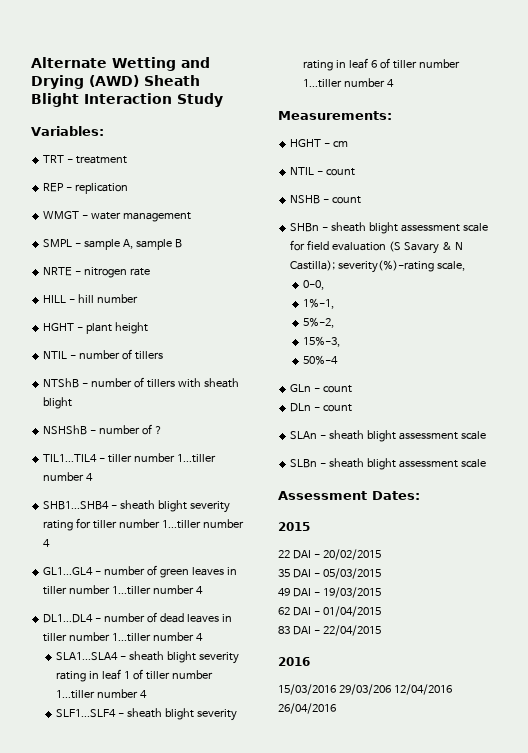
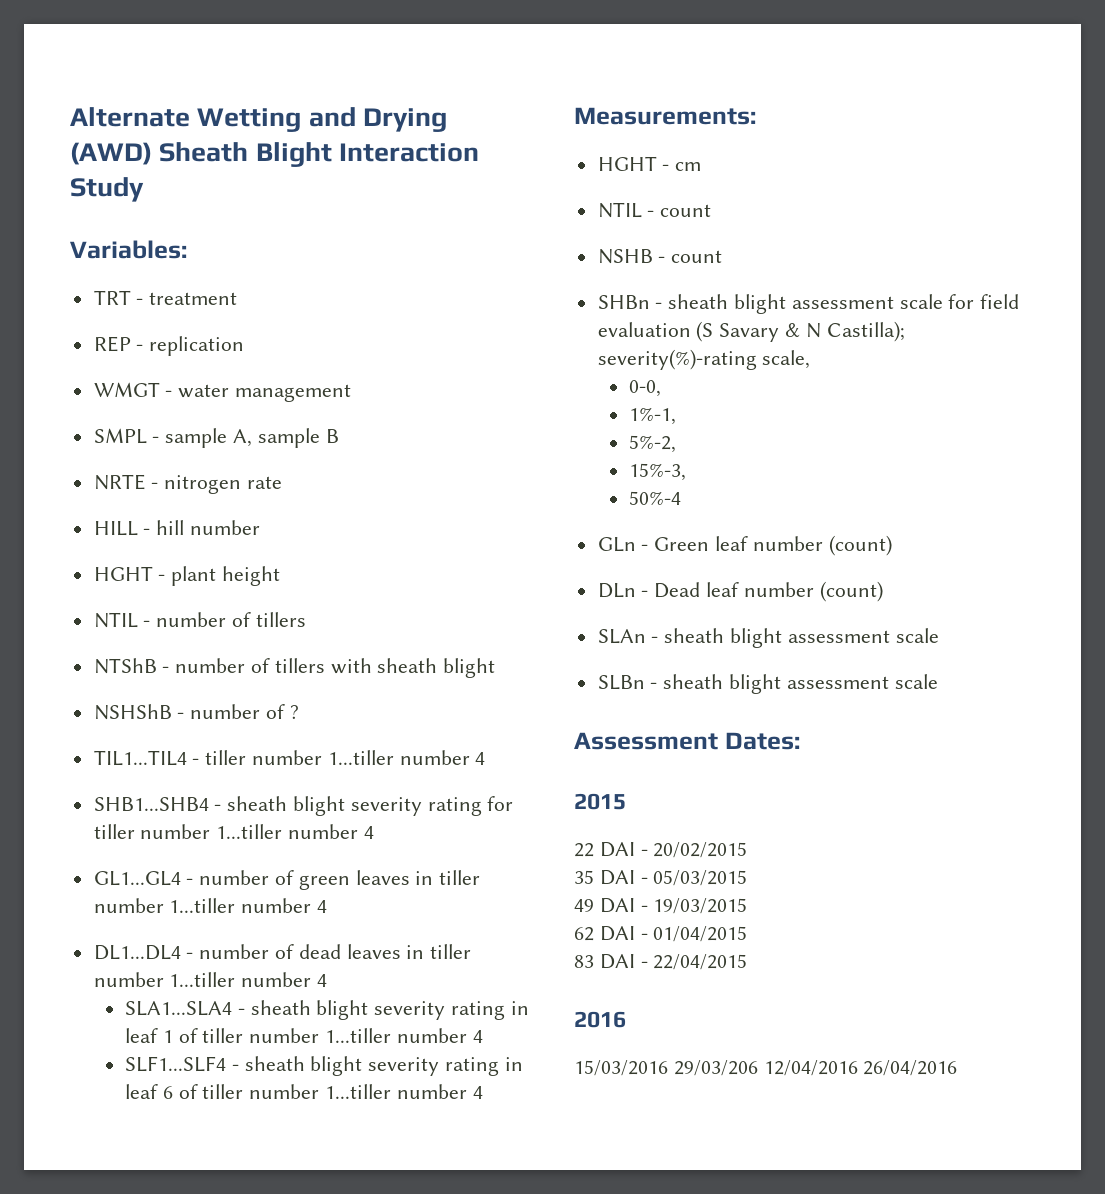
- GLn - count
- DLn - count
+ GLn - Green leaf number (count)
+ DLn - Dead leaf number (count)

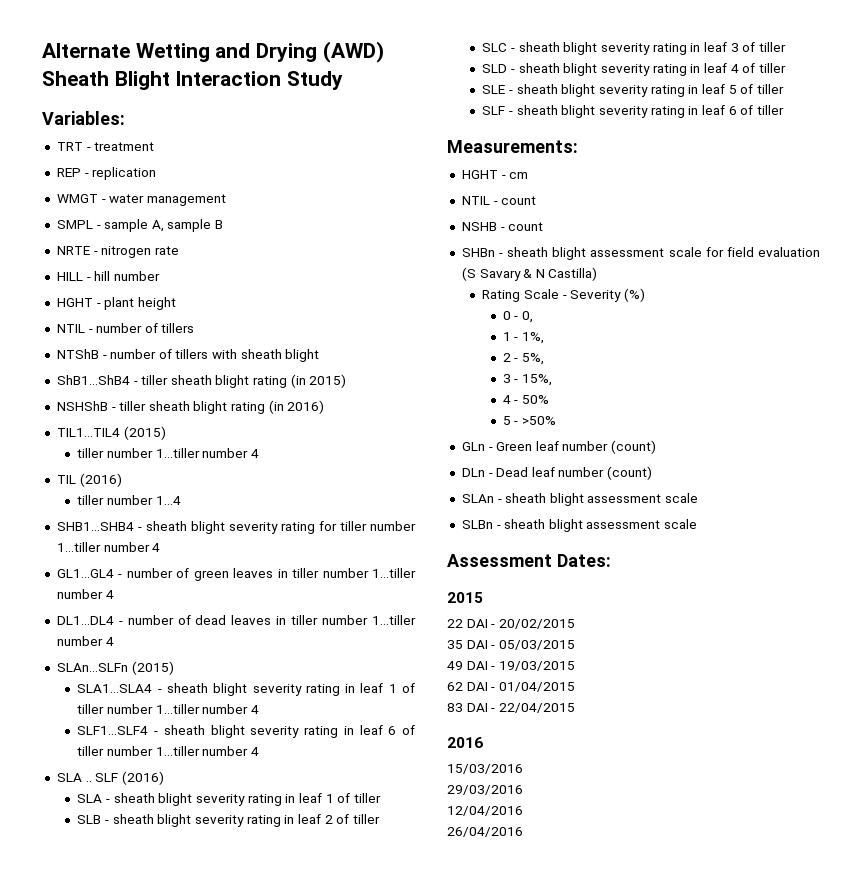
- NSHShB - number of ?
+ ShB1...ShB4 - tiller sheath blight rating (in 2015)
+ NSHShB - tiller sheath blight rating (in 2016)
- TIL1...TIL4 - tiller number 1...tiller number 4
+ TIL1...TIL4 (2015)
+ tiller number 1...tiller number 4
+ TIL (2016)
+ tiller number 1...4
+ SLAn...SLFn (2015)
+ SLA .. SLF (2016)
+ SLA - sheath blight severity rating in leaf 1 of tiller
+ SLB - sheath blight severity rating in leaf 2 of tiller
+ SLC - sheath blight severity rating in leaf 3 of tiller
+ SLD - sheath blight severity rating in leaf 4 of tiller
+ SLE - sheath blight severity rating in leaf 5 of tiller
+ SLF - sheath blight severity rating in leaf 6 of tiller
- SHBn - sheath blight assessment scale for field evaluation (S Savary & N Castilla); severity(%)-rating scale,
- 0-0,
- 1%-1,
- 5%-2,
- 15%-3,
- 50%-4
+ SHBn - sheath blight assessment scale for field evaluation (S Savary & N Castilla)
+ Rating Scale - Severity (%)
+ 0 - 0,
+ 1 - 1%,
+ 2 - 5%,
+ 3 - 15%,
+ 4 - 50%
+ 5 - >50%
- 15/03/2016 29/03/206 12/04/2016 26/04/2016
+ 15/03/2016
+ 29/03/2016
+ 12/04/2016
+ 26/04/2016

